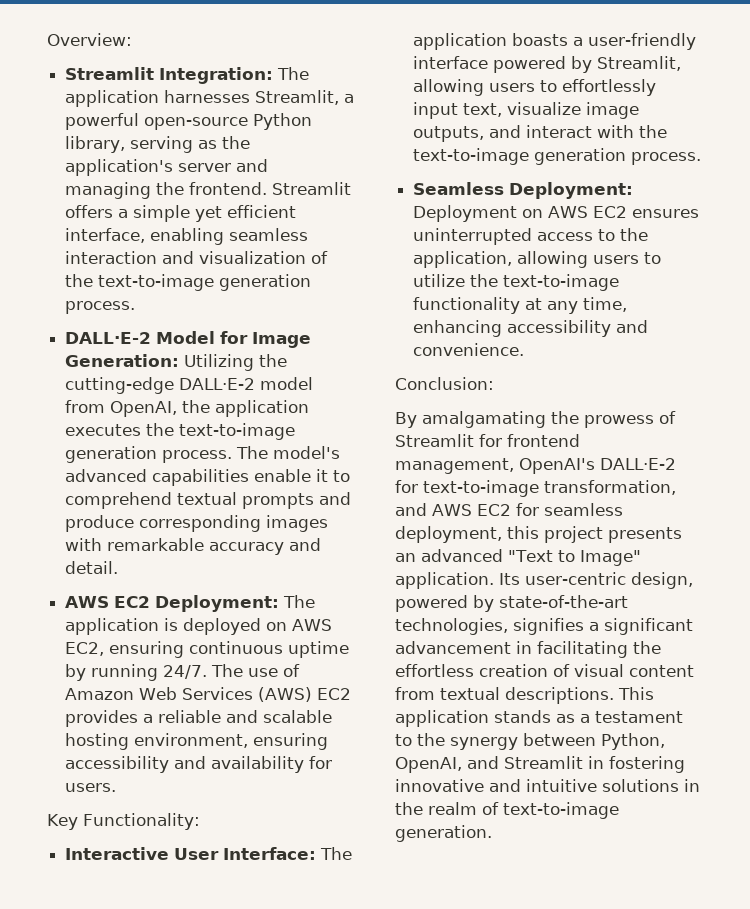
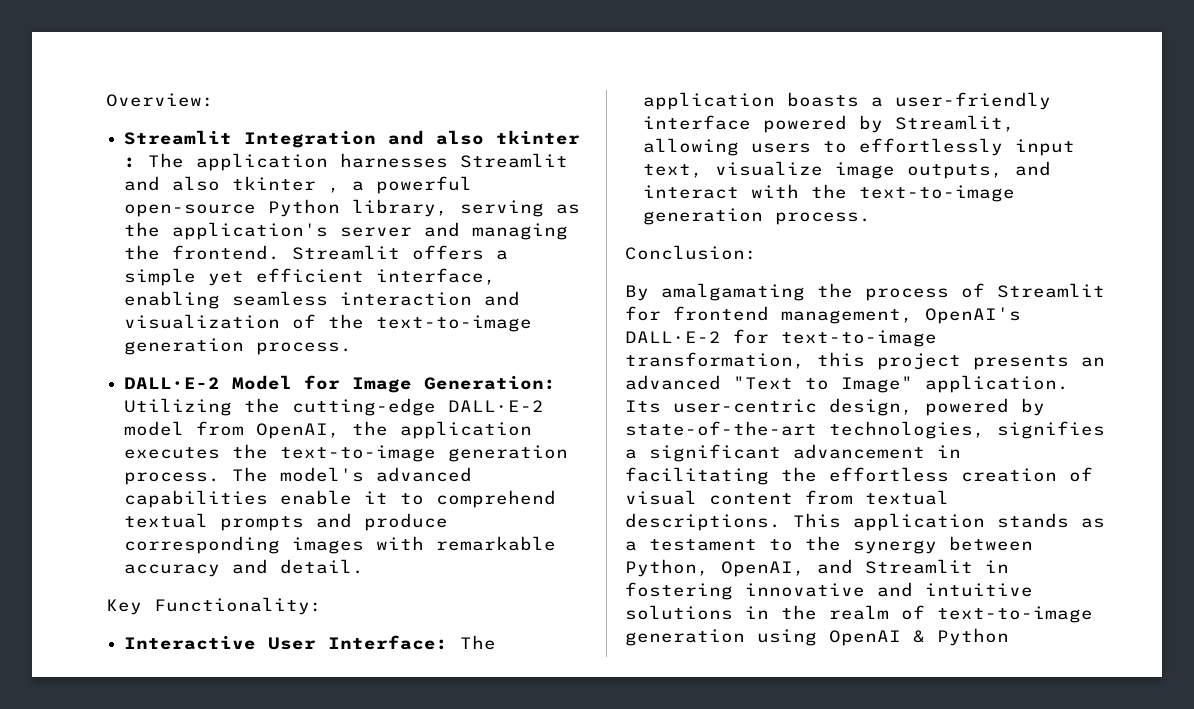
- Streamlit Integration: The application harnesses Streamlit, a powerful open-source Python library, serving as the application's server and managing the frontend.
+ Streamlit Integration and also tkinter : The application harnesses Streamlit and also tkinter , a powerful open-source Python library, serving as the application's server and managing the frontend.
- AWS EC2 Deployment: The application is deployed on AWS EC2, ensuring continuous uptime by running 24/7. The use of Amazon Web Services (AWS) EC2 provides a reliable and scalable hosting environment, ensuring accessibility and availability for users.
- Seamless Deployment: Deployment on AWS EC2 ensures uninterrupted access to the application, allowing users to utilize the text-to-image functionality at any time, enhancing accessibility and convenience.
- By amalgamating the prowess of Streamlit for frontend management, OpenAI's DALL·E-2 for text-to-image transformation, and AWS EC2 for seamless deployment, this project presents an advanced "Text to Image" application.
+ By amalgamating the process of Streamlit for frontend management, OpenAI's DALL·E-2 for text-to-image transformation, this project presents an advanced "Text to Image" application.
- This application stands as a testament to the synergy between Python, OpenAI, and Streamlit in fostering innovative and intuitive solutions in the realm of text-to-image generation.
+ This application stands as a testament to the synergy between Python, OpenAI, and Streamlit in fostering innovative and intuitive solutions in the realm of text-to-image generation using OpenAI & Python

